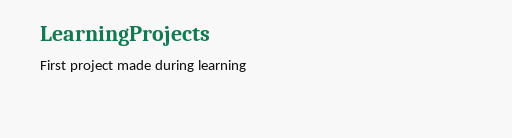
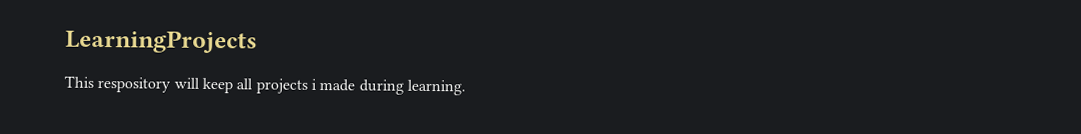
- First project made during learning
+ This respository will keep all projects i made during learning.

